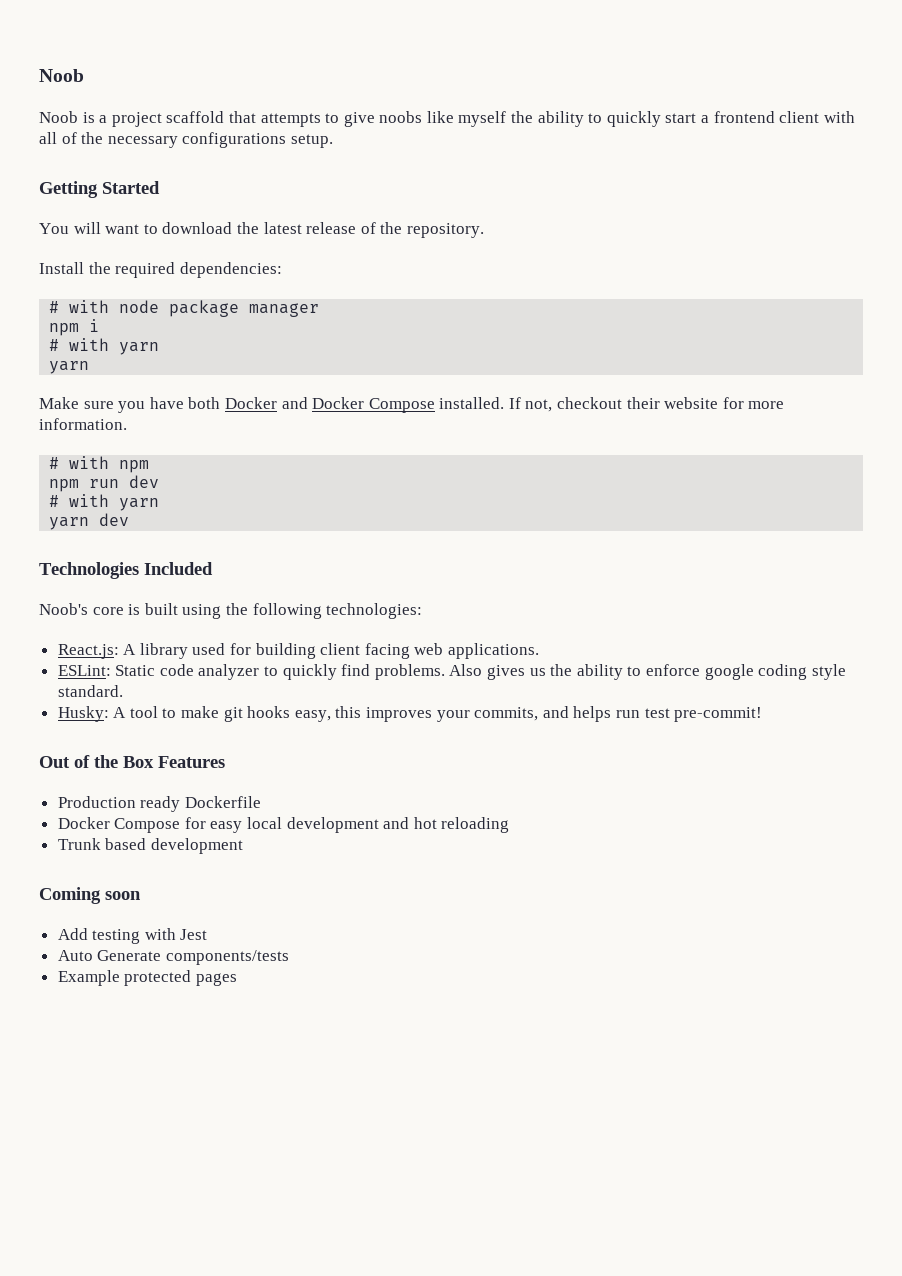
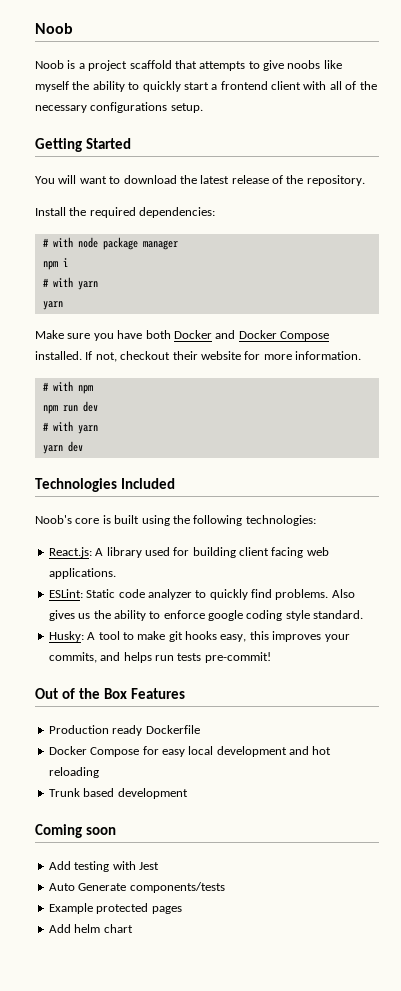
- Husky: A tool to make git hooks easy, this improves your commits, and helps run test pre-commit!
+ Husky: A tool to make git hooks easy, this improves your commits, and helps run tests pre-commit!
+ Add helm chart

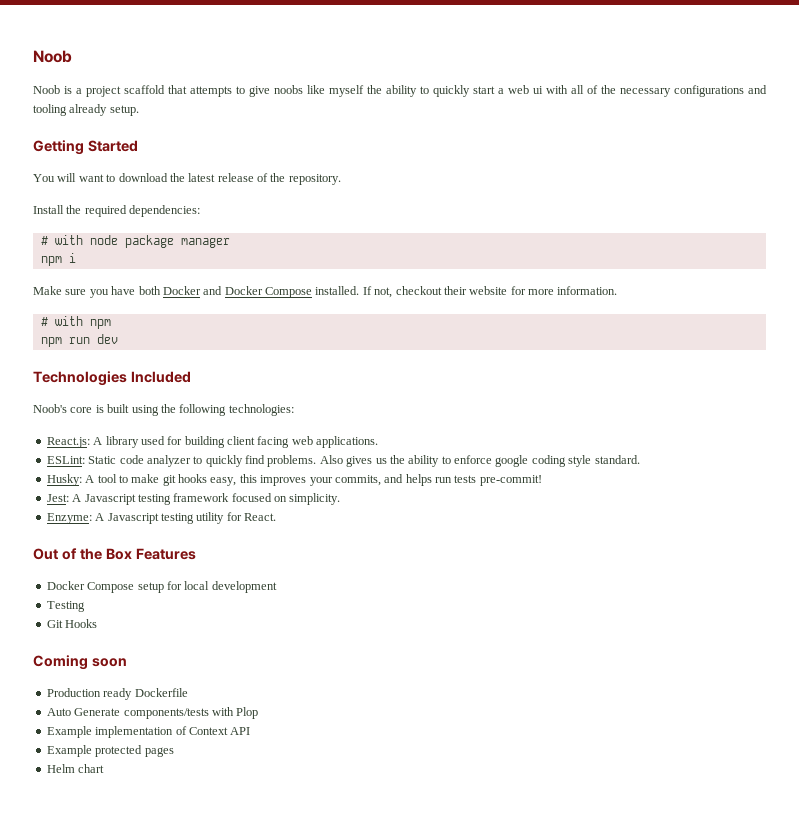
- Noob is a project scaffold that attempts to give noobs like myself the ability to quickly start a frontend client with all of the necessary configurations setup.
+ Noob is a project scaffold that attempts to give noobs like myself the ability to quickly start a web ui with all of the necessary configurations and tooling already setup.
  npm i
- # with yarn
- yarn
  npm run dev
- # with yarn
- yarn dev
+ Jest: A Javascript testing framework focused on simplicity.
+ Enzyme: A Javascript testing utility for React.
+ Docker Compose setup for local development
+ Testing
+ Git Hooks
+ Coming soon
  Production ready Dockerfile
- Docker Compose for easy local development and hot reloading
- Trunk based development
- Coming soon
- Add testing with Jest
- Auto Generate components/tests
+ Auto Generate components/tests with Plop
+ Example implementation of Context API
- Add helm chart
+ Helm chart

